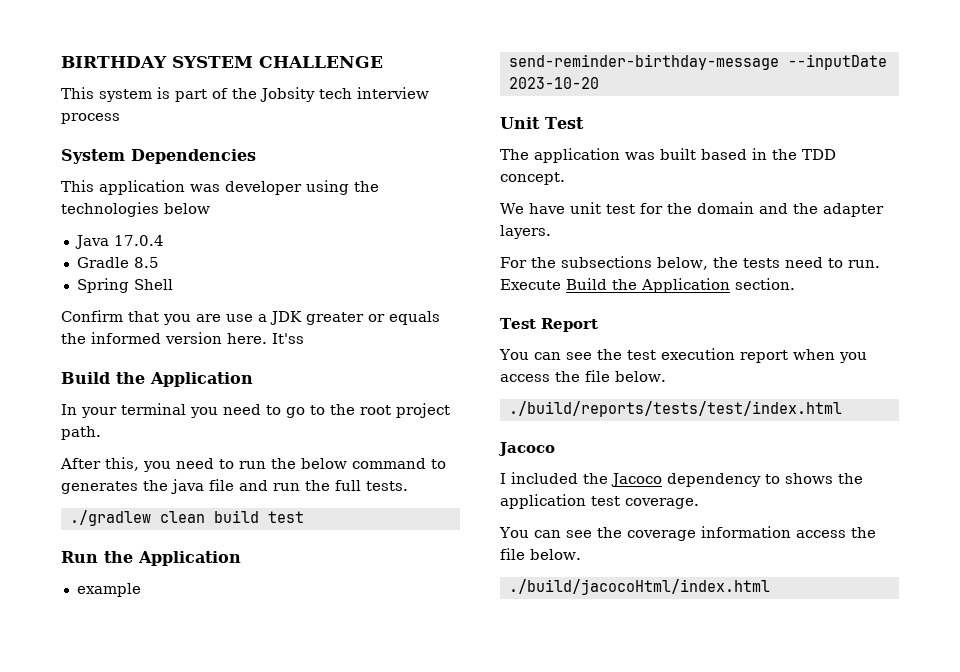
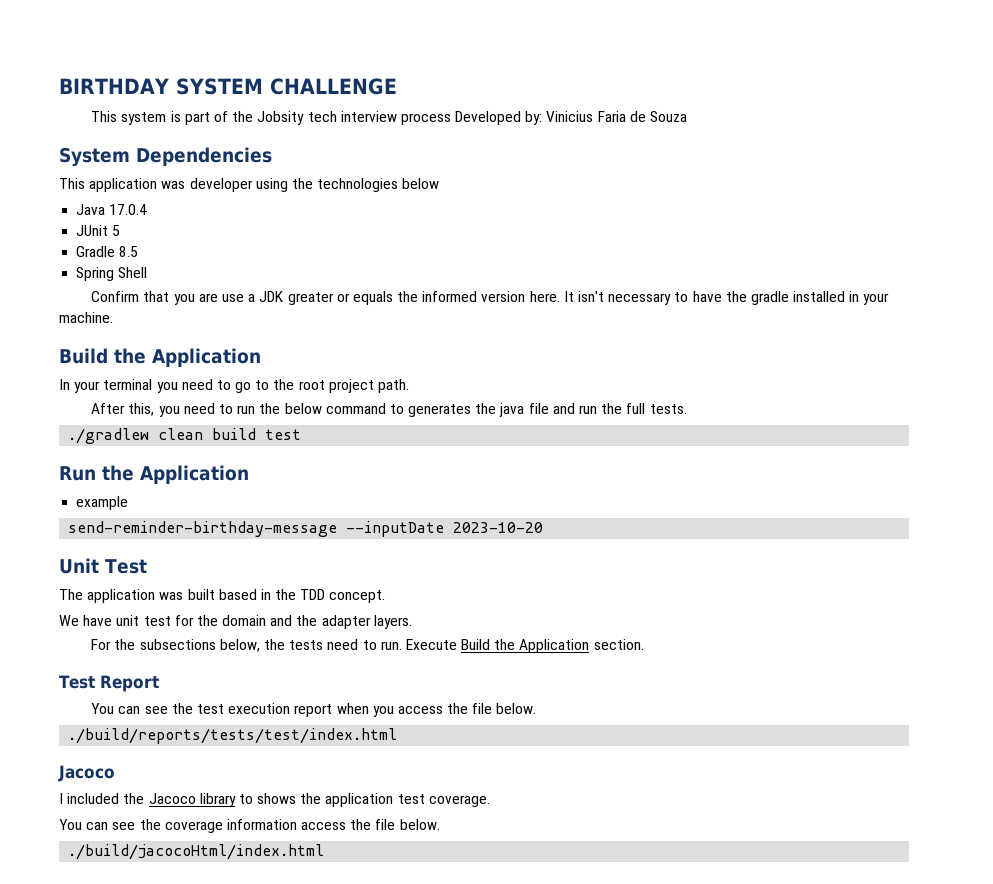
- This system is part of the Jobsity tech interview process
+ This system is part of the Jobsity tech interview process Developed by: Vinicius Faria de Souza
+ JUnit 5
- It'ss
+ It isn't necessary to have the gradle installed in your machine.
- I included the Jacoco dependency to shows the application test coverage.
+ I included the Jacoco library to shows the application test coverage.

